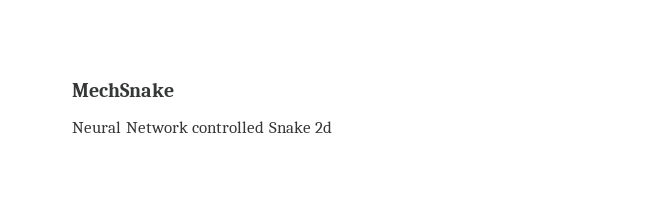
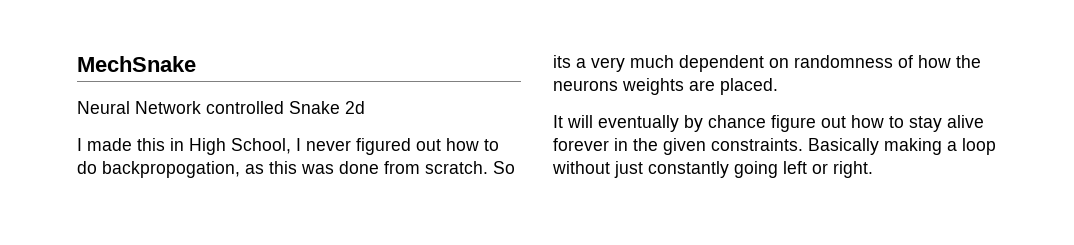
+ I made this in High School, I never figured out how to do backpropogation, as this was done from scratch. So its a very much dependent on randomness of how the neurons weights are placed.
+ It will eventually by chance figure out how to stay alive forever in the given constraints. Basically making a loop without just constantly going left or right.

